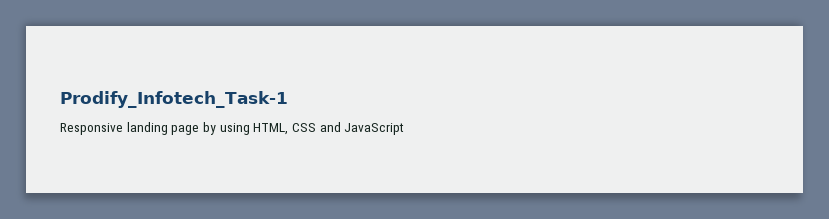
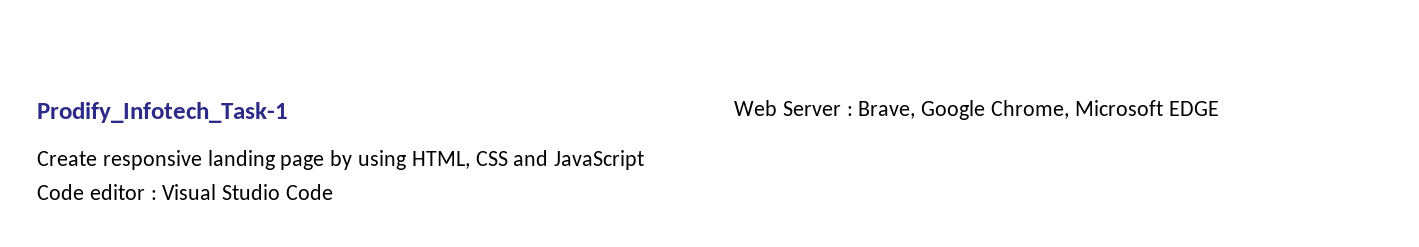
- Responsive landing page by using HTML, CSS and JavaScript
+ Create responsive landing page by using HTML, CSS and JavaScript
+ Code editor : Visual Studio Code
+ Web Server : Brave, Google Chrome, Microsoft EDGE

